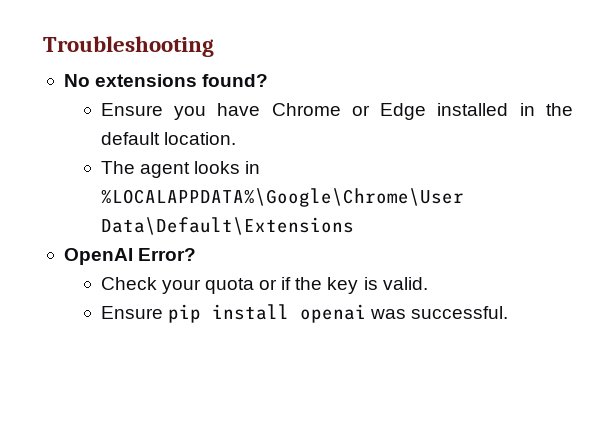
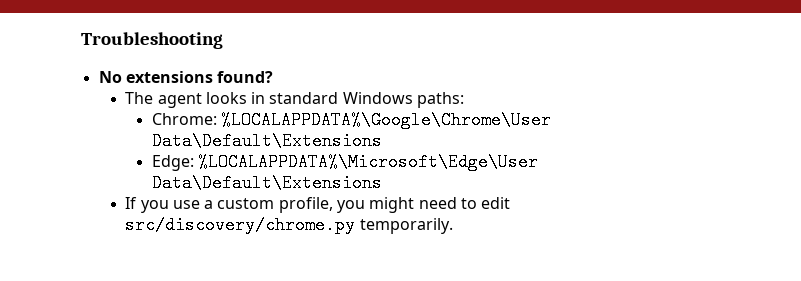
- Ensure you have Chrome or Edge installed in the default location.
- The agent looks in %LOCALAPPDATA%\Google\Chrome\User Data\Default\Extensions
- OpenAI Error?
- Check your quota or if the key is valid.
- Ensure pip install openai was successful.
+ The agent looks in standard Windows paths:
+ Chrome: %LOCALAPPDATA%\Google\Chrome\User Data\Default\Extensions
+ Edge: %LOCALAPPDATA%\Microsoft\Edge\User Data\Default\Extensions
+ If you use a custom profile, you might need to edit src/discovery/chrome.py temporarily.

